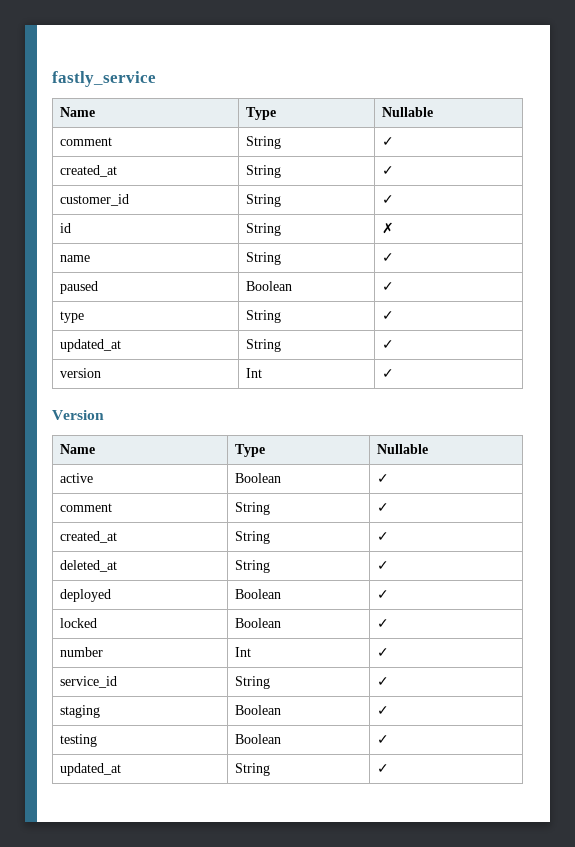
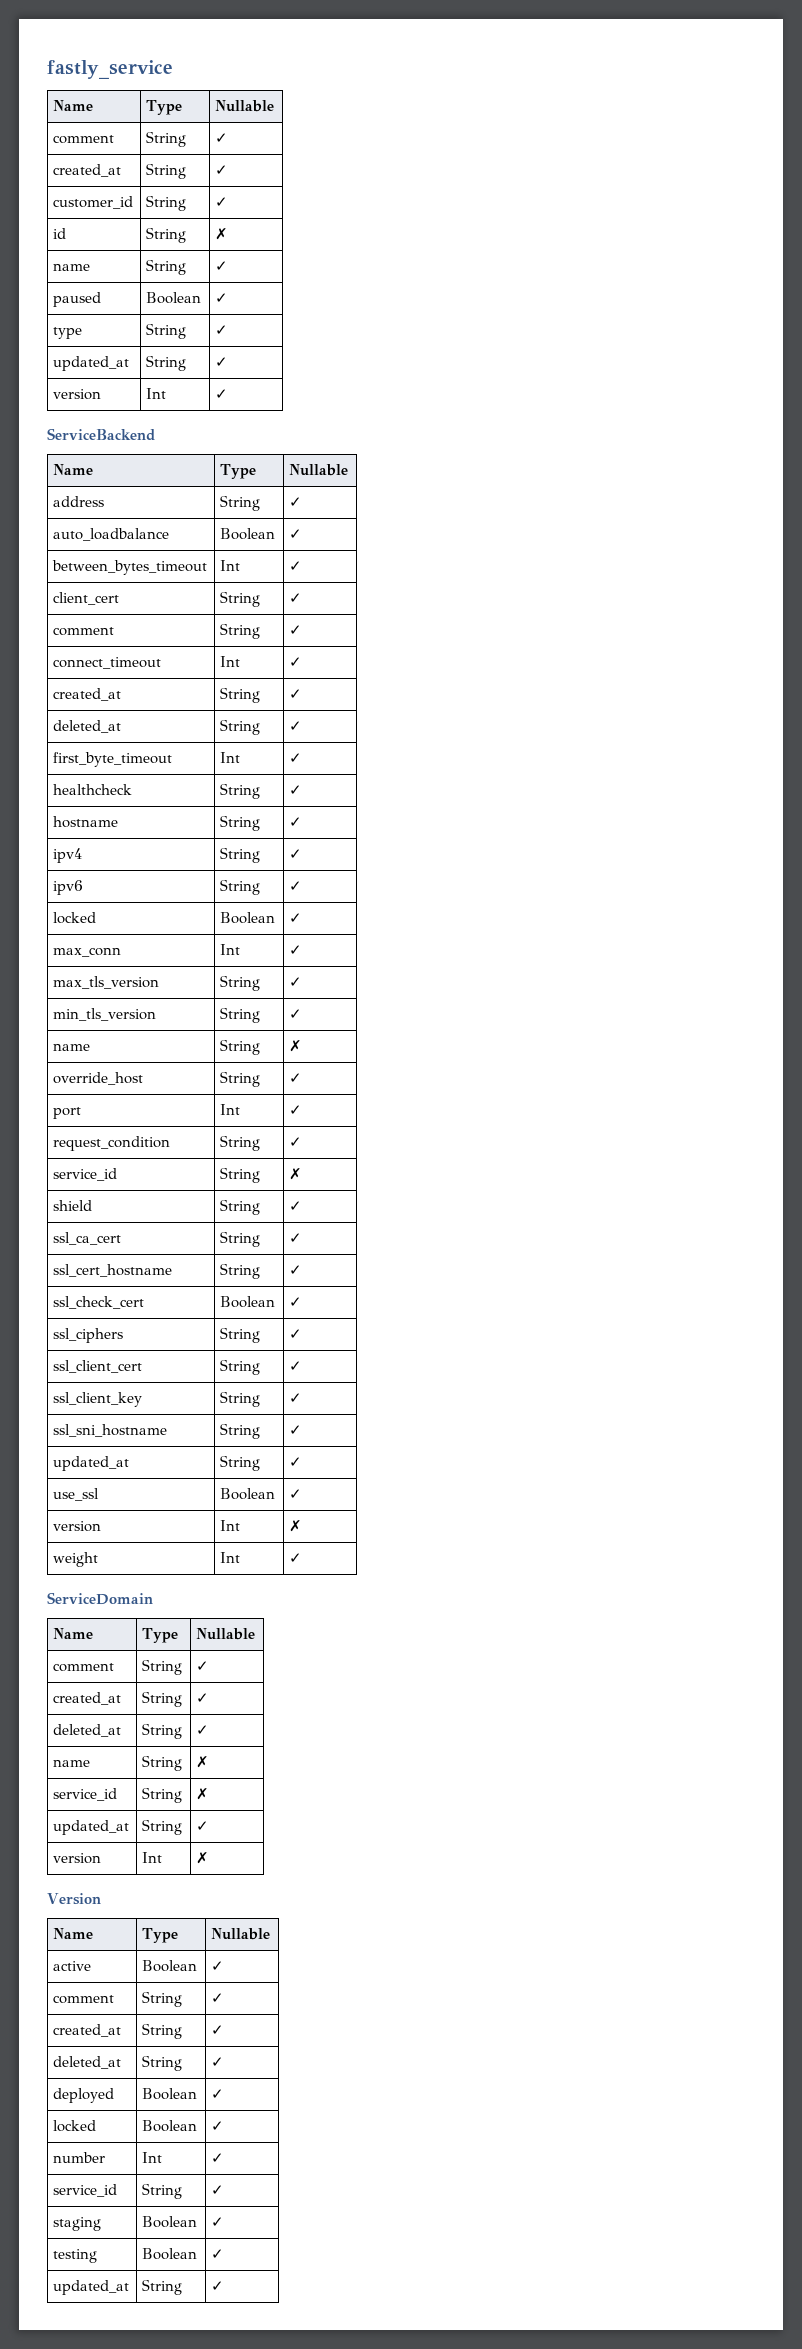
+ ServiceBackend
+ Name | Type | Nullable
+ address | String | ✓
+ auto_loadbalance | Boolean | ✓
+ between_bytes_timeout | Int | ✓
+ client_cert | String | ✓
+ comment | String | ✓
+ connect_timeout | Int | ✓
+ created_at | String | ✓
+ deleted_at | String | ✓
+ first_byte_timeout | Int | ✓
+ healthcheck | String | ✓
+ hostname | String | ✓
+ ipv4 | String | ✓
+ ipv6 | String | ✓
+ locked | Boolean | ✓
+ max_conn | Int | ✓
+ max_tls_version | String | ✓
+ min_tls_version | String | ✓
+ name | String | ✗
+ override_host | String | ✓
+ port | Int | ✓
+ request_condition | String | ✓
+ service_id | String | ✗
+ shield | String | ✓
+ ssl_ca_cert | String | ✓
+ ssl_cert_hostname | String | ✓
+ ssl_check_cert | Boolean | ✓
+ ssl_ciphers | String | ✓
+ ssl_client_cert | String | ✓
+ ssl_client_key | String | ✓
+ ssl_sni_hostname | String | ✓
+ updated_at | String | ✓
+ use_ssl | Boolean | ✓
+ version | Int | ✗
+ weight | Int | ✓
+ ServiceDomain
+ Name | Type | Nullable
+ comment | String | ✓
+ created_at | String | ✓
+ deleted_at | String | ✓
+ name | String | ✗
+ service_id | String | ✗
+ updated_at | String | ✓
+ version | Int | ✗

